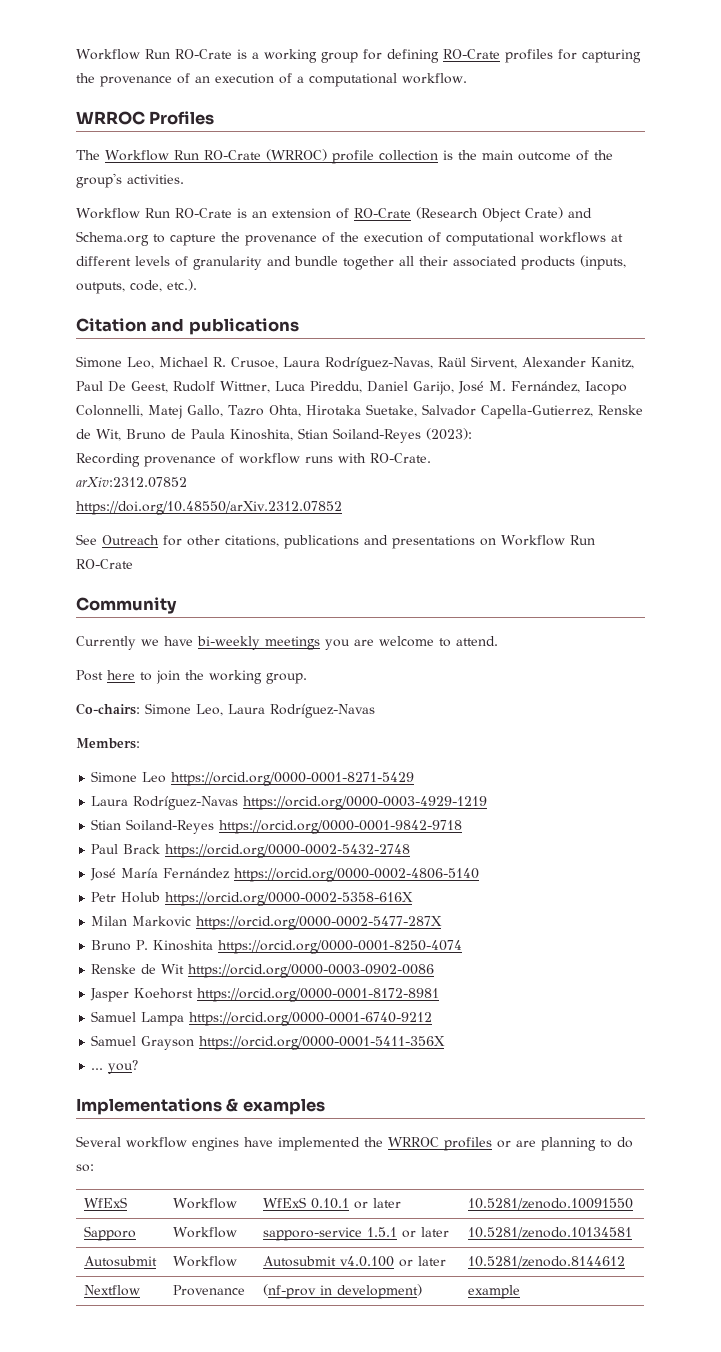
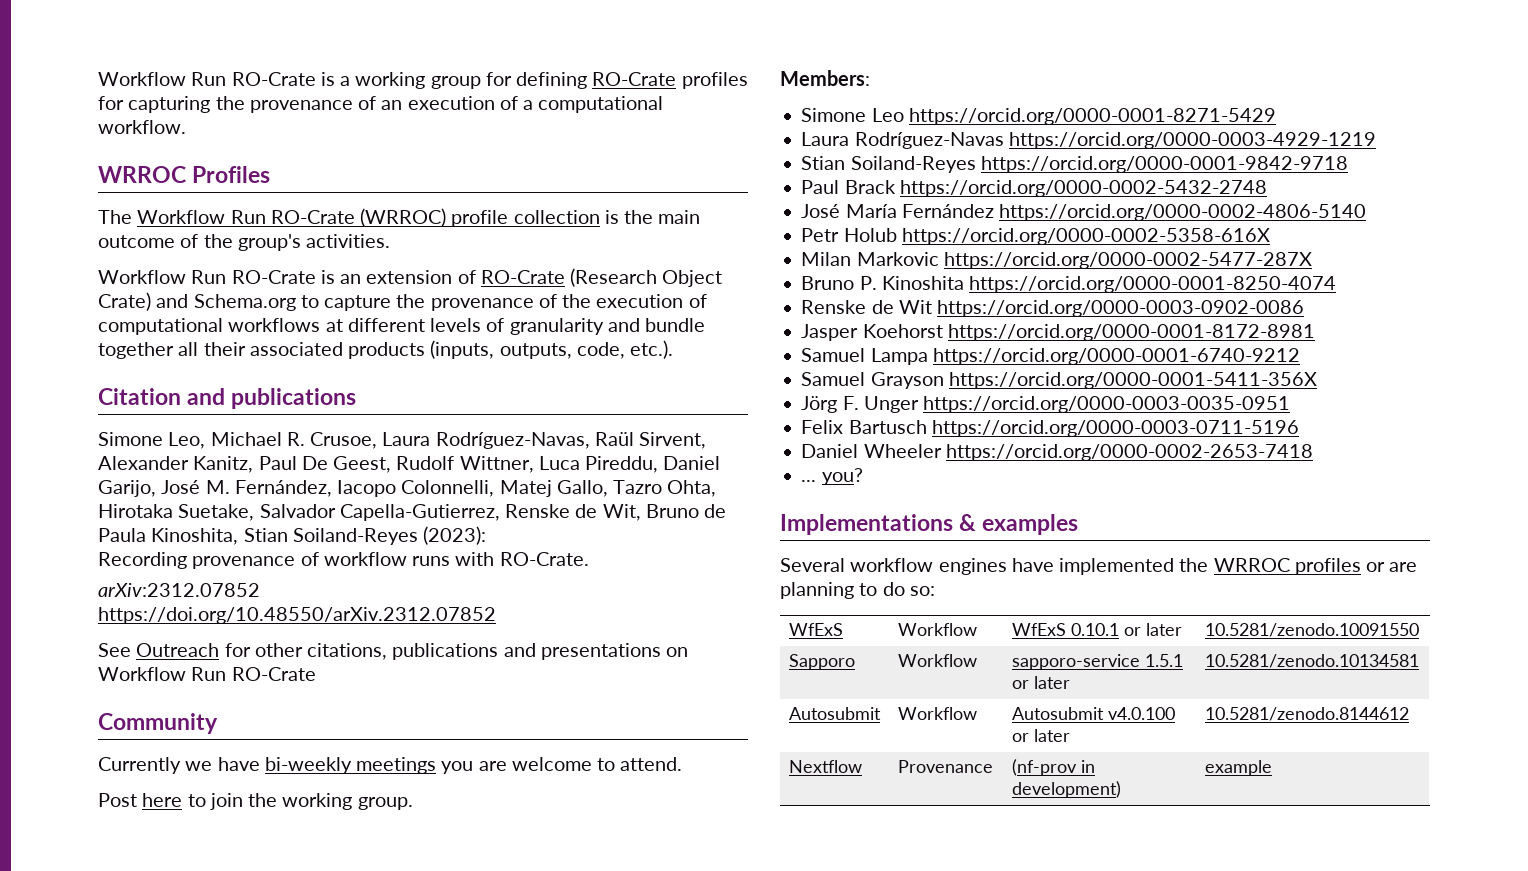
- Co-chairs: Simone Leo, Laura Rodríguez-Navas
+ Jörg F. Unger https://orcid.org/0000-0003-0035-0951
+ Felix Bartusch https://orcid.org/0000-0003-0711-5196
+ Daniel Wheeler https://orcid.org/0000-0002-2653-7418

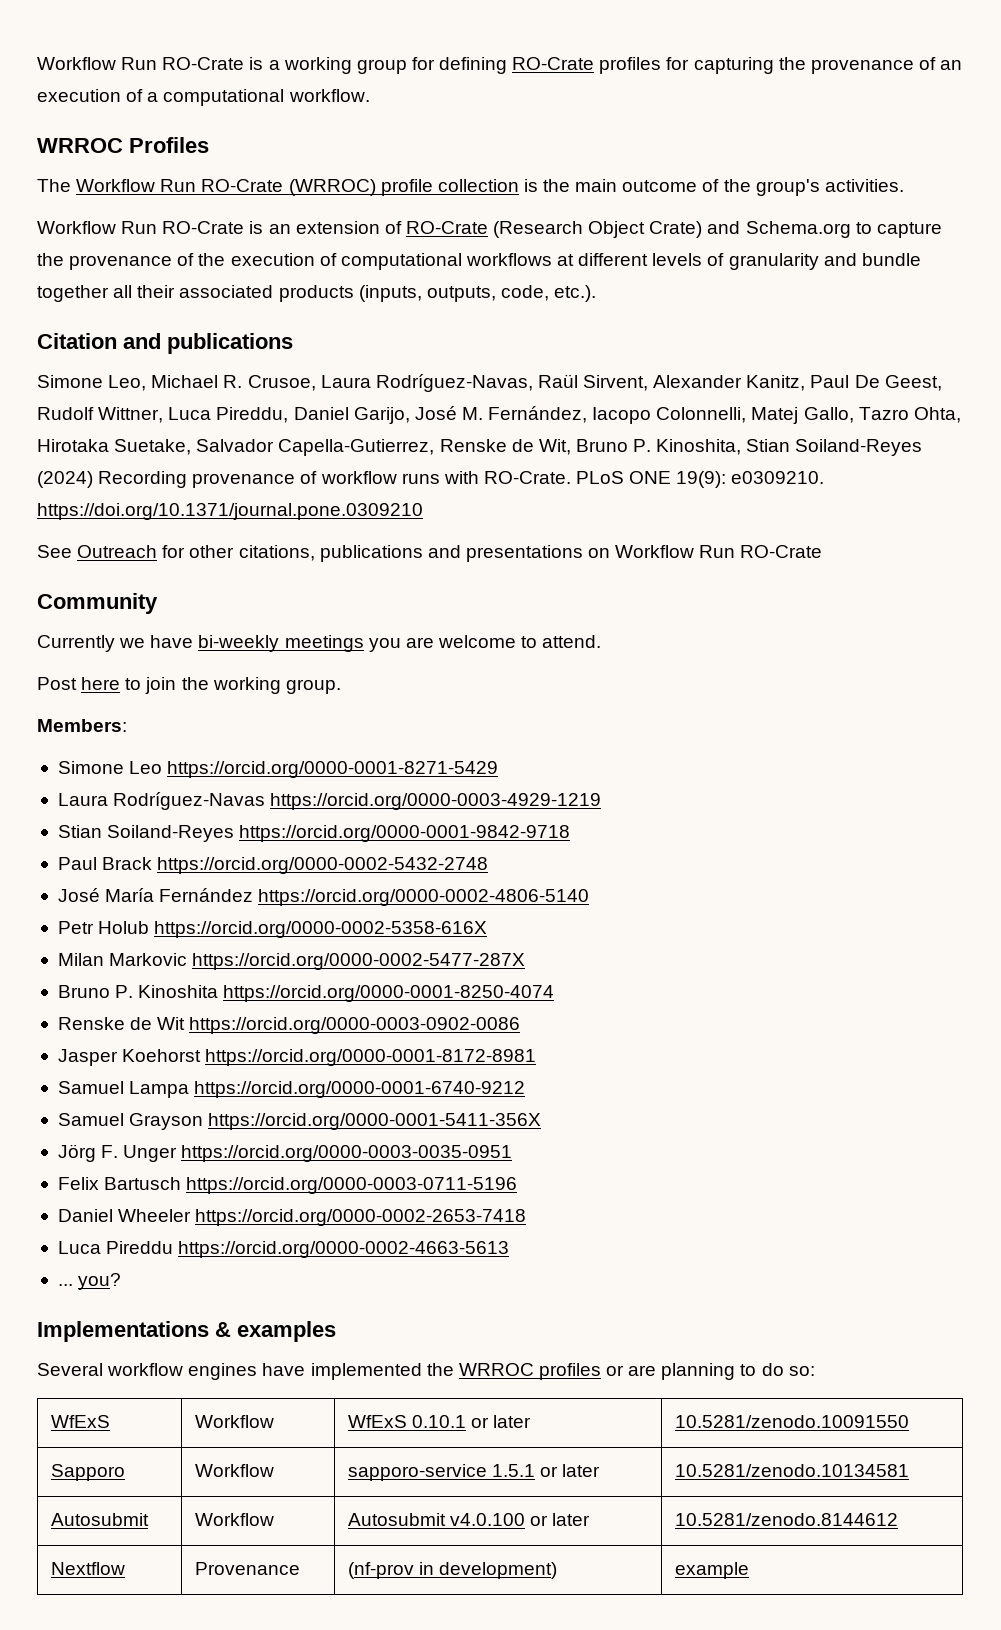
- Simone Leo, Michael R. Crusoe, Laura Rodríguez-Navas, Raül Sirvent, Alexander Kanitz, Paul De Geest, Rudolf Wittner, Luca Pireddu, Daniel Garijo, José M. Fernández, Iacopo Colonnelli, Matej Gallo, Tazro Ohta, Hirotaka Suetake, Salvador Capella-Gutierrez, Renske de Wit, Bruno de Paula Kinoshita, Stian Soiland-Reyes (2023):
- Recording provenance of workflow runs with RO-Crate.
- arXiv:2312.07852
- https://doi.org/10.48550/arXiv.2312.07852
+ Simone Leo, Michael R. Crusoe, Laura Rodríguez-Navas, Raül Sirvent, Alexander Kanitz, Paul De Geest, Rudolf Wittner, Luca Pireddu, Daniel Garijo, José M. Fernández, Iacopo Colonnelli, Matej Gallo, Tazro Ohta, Hirotaka Suetake, Salvador Capella-Gutierrez, Renske de Wit, Bruno P. Kinoshita, Stian Soiland-Reyes (2024) Recording provenance of workflow runs with RO-Crate. PLoS ONE 19(9): e0309210. https://doi.org/10.1371/journal.pone.0309210
+ Luca Pireddu https://orcid.org/0000-0002-4663-5613

